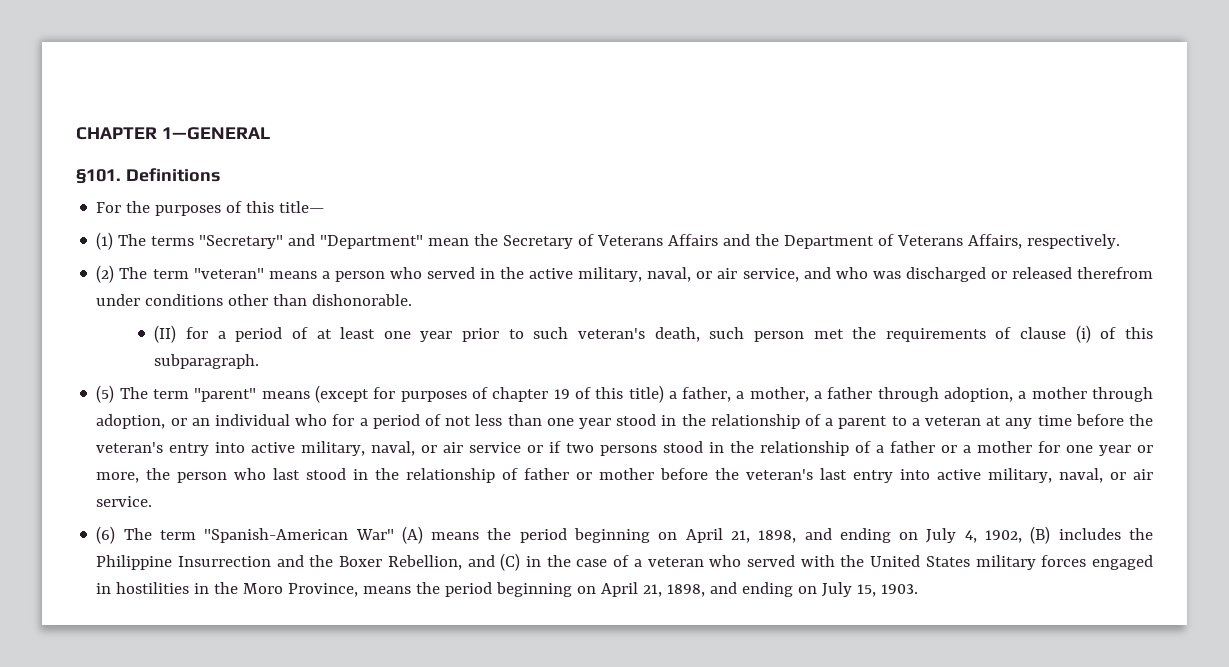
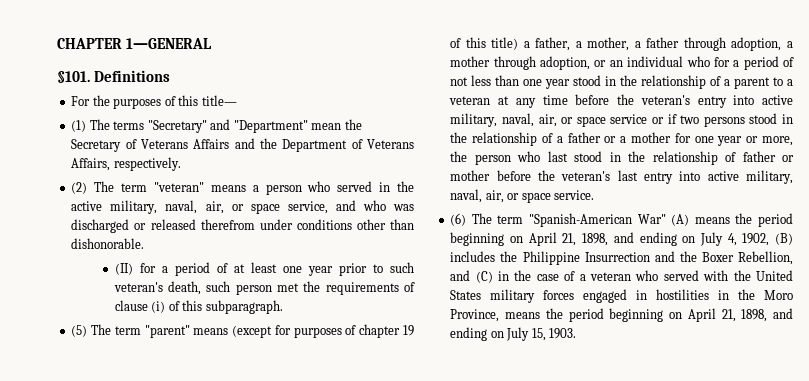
- (2) The term "veteran" means a person who served in the active military, naval, or air service, and who was discharged or released therefrom under conditions other than dishonorable.
+ (2) The term "veteran" means a person who served in the active military, naval, air, or space service, and who was discharged or released therefrom under conditions other than dishonorable.
- (5) The term "parent" means (except for purposes of chapter 19 of this title) a father, a mother, a father through adoption, a mother through adoption, or an individual who for a period of not less than one year stood in the relationship of a parent to a veteran at any time before the veteran's entry into active military, naval, or air service or if two persons stood in the relationship of a father or a mother for one year or more, the person who last stood in the relationship of father or mother before the veteran's last entry into active military, naval, or air service.
+ (5) The term "parent" means (except for purposes of chapter 19 of this title) a father, a mother, a father through adoption, a mother through adoption, or an individual who for a period of not less than one year stood in the relationship of a parent to a veteran at any time before the veteran's entry into active military, naval, air, or space service or if two persons stood in the relationship of a father or a mother for one year or more, the person who last stood in the relationship of father or mother before the veteran's last entry into active military, naval, air, or space service.

